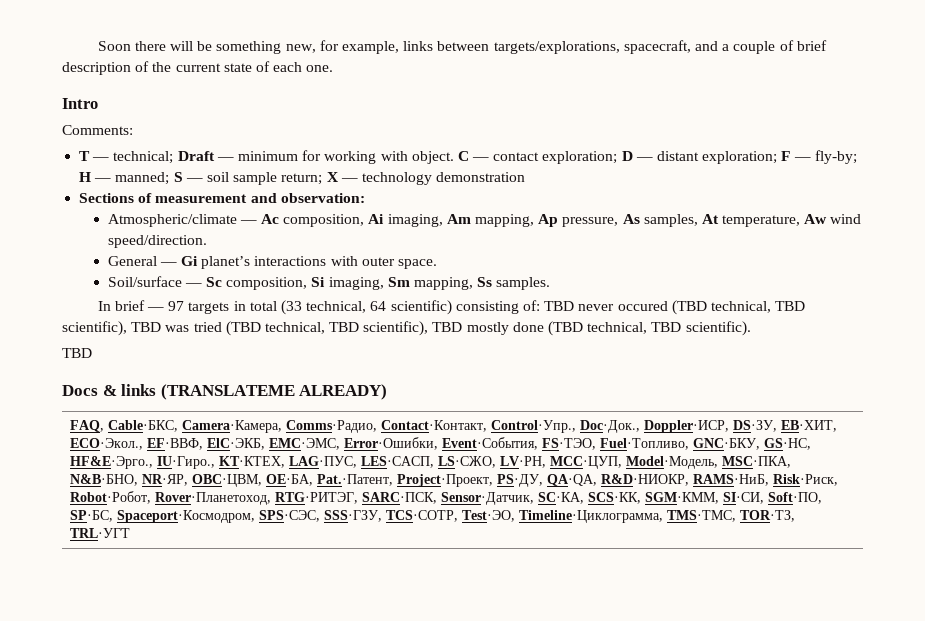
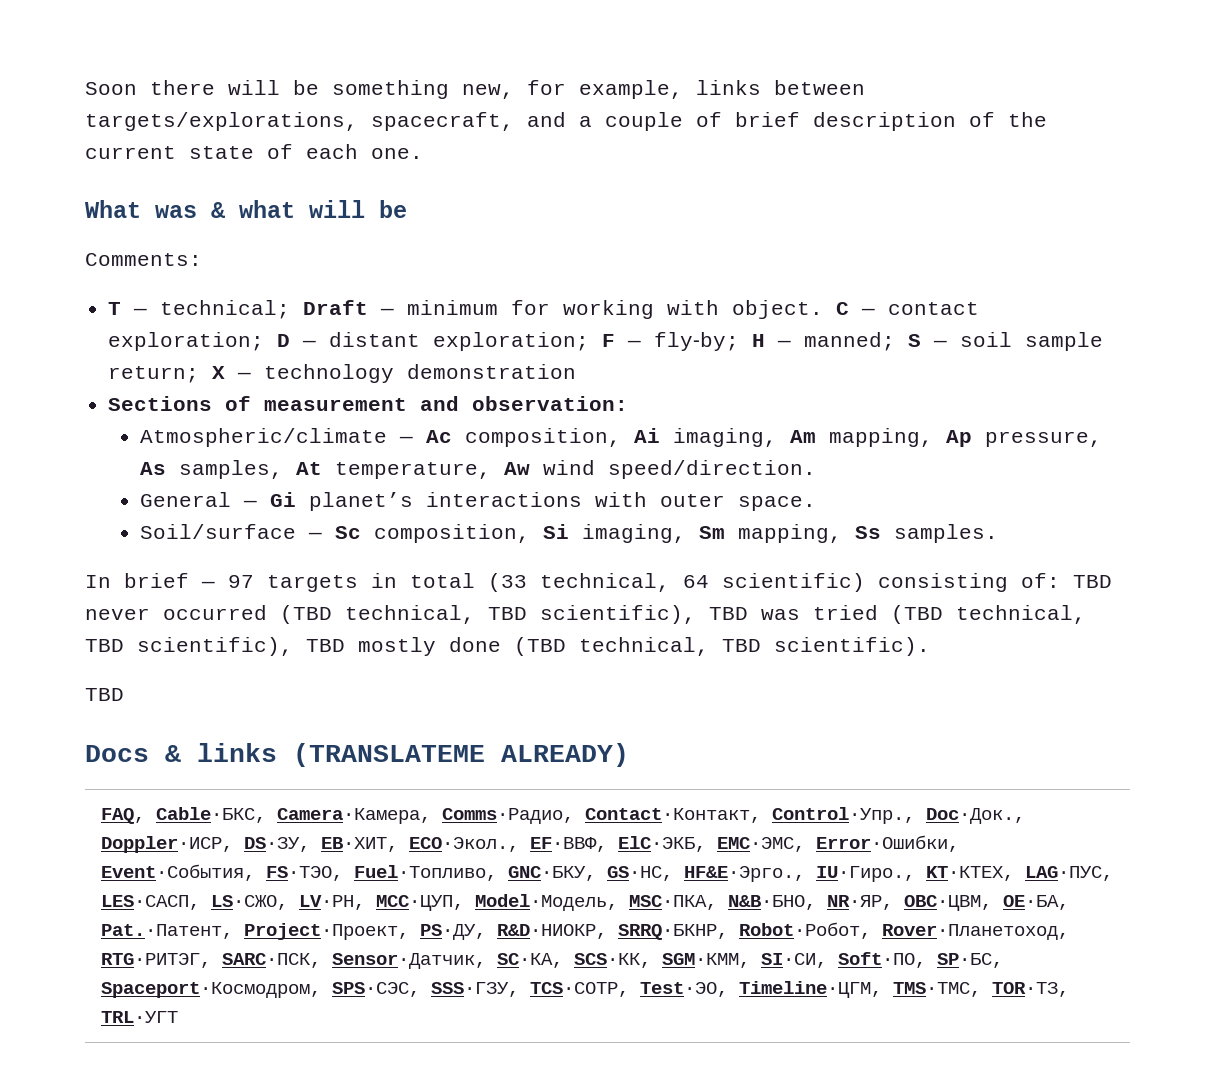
- Intro
+ What was & what will be
- In brief — 97 targets in total (33 technical, 64 scientific) consisting of: TBD never occured (TBD technical, TBD scientific), TBD was tried (TBD technical, TBD scientific), TBD mostly done (TBD technical, TBD scientific).
+ In brief — 97 targets in total (33 technical, 64 scientific) consisting of: TBD never occurred (TBD technical, TBD scientific), TBD was tried (TBD technical, TBD scientific), TBD mostly done (TBD technical, TBD scientific).
- FAQ, Cable·БКС, Camera·Камера, Comms·Радио, Contact·Контакт, Control·Упр., Doc·Док., Doppler·ИСР, DS·ЗУ, EB·ХИТ, ECO·Экол., EF·ВВФ, ElC·ЭКБ, EMC·ЭМС, Error·Ошибки, Event·События, FS·ТЭО, Fuel·Топливо, GNC·БКУ, GS·НС, HF&E·Эрго., IU·Гиро., KT·КТЕХ, LAG·ПУC, LES·САСП, LS·СЖО, LV·РН, MCC·ЦУП, Model·Модель, MSC·ПКА, N&B·БНО, NR·ЯР, OBC·ЦВМ, OE·БА, Pat.·Патент, Project·Проект, PS·ДУ, QA·QA, R&D·НИОКР, RAMS·НиБ, Risk·Риск, Robot·Робот, Rover·Планетоход, RTG·РИТЭГ, SARC·ПСК, Sensor·Датчик, SC·КА, SCS·КК, SGM·КММ, SI·СИ, Soft·ПО, SP·БС, Spaceport·Космодром, SPS·СЭС, SSS·ГЗУ, TCS·СОТР, Test·ЭО, Timeline·Циклограмма, TMS·ТМС, TOR·ТЗ, TRL·УГТ
+ FAQ, Cable·БКС, Camera·Камера, Comms·Радио, Contact·Контакт, Control·Упр., Doc·Док., Doppler·ИСР, DS·ЗУ, EB·ХИТ, ECO·Экол., EF·ВВФ, ElC·ЭКБ, EMC·ЭМС, Error·Ошибки, Event·События, FS·ТЭО, Fuel·Топливо, GNC·БКУ, GS·НС, HF&E·Эрго., IU·Гиро., KT·КТЕХ, LAG·ПУC, LES·САСП, LS·СЖО, LV·РН, MCC·ЦУП, Model·Модель, MSC·ПКА, N&B·БНО, NR·ЯР, OBC·ЦВМ, OE·БА, Pat.·Патент, Project·Проект, PS·ДУ, R&D·НИОКР, SRRQ·БКНР, Robot·Робот, Rover·Планетоход, RTG·РИТЭГ, SARC·ПСК, Sensor·Датчик, SC·КА, SCS·КК, SGM·КММ, SI·СИ, Soft·ПО, SP·БС, Spaceport·Космодром, SPS·СЭС, SSS·ГЗУ, TCS·СОТР, Test·ЭО, Timeline·ЦГМ, TMS·ТМС, TOR·ТЗ, TRL·УГТ

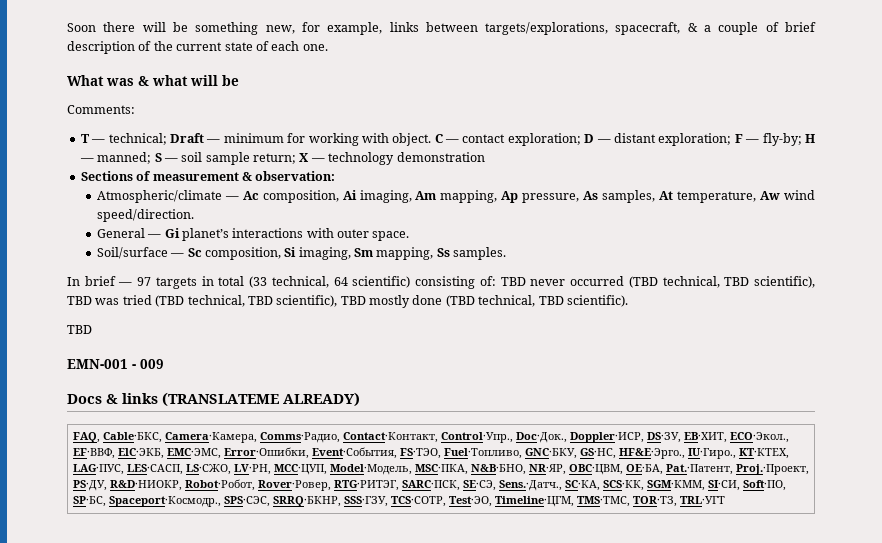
- Soon there will be something new, for example, links between targets/explorations, spacecraft, and a couple of brief description of the current state of each one.
+ Soon there will be something new, for example, links between targets/explorations, spacecraft, & a couple of brief description of the current state of each one.
- Sections of measurement and observation:
+ Sections of measurement & observation:
+ EMN‑001 ‑ 009
- FAQ, Cable·БКС, Camera·Камера, Comms·Радио, Contact·Контакт, Control·Упр., Doc·Док., Doppler·ИСР, DS·ЗУ, EB·ХИТ, ECO·Экол., EF·ВВФ, ElC·ЭКБ, EMC·ЭМС, Error·Ошибки, Event·События, FS·ТЭО, Fuel·Топливо, GNC·БКУ, GS·НС, HF&E·Эрго., IU·Гиро., KT·КТЕХ, LAG·ПУC, LES·САСП, LS·СЖО, LV·РН, MCC·ЦУП, Model·Модель, MSC·ПКА, N&B·БНО, NR·ЯР, OBC·ЦВМ, OE·БА, Pat.·Патент, Project·Проект, PS·ДУ, R&D·НИОКР, SRRQ·БКНР, Robot·Робот, Rover·Планетоход, RTG·РИТЭГ, SARC·ПСК, Sensor·Датчик, SC·КА, SCS·КК, SGM·КММ, SI·СИ, Soft·ПО, SP·БС, Spaceport·Космодром, SPS·СЭС, SSS·ГЗУ, TCS·СОТР, Test·ЭО, Timeline·ЦГМ, TMS·ТМС, TOR·ТЗ, TRL·УГТ
+ FAQ, Cable·БКС, Camera·Камера, Comms·Радио, Contact·Контакт, Control·Упр., Doc·Док., Doppler·ИСР, DS·ЗУ, EB·ХИТ, ECO·Экол., EF·ВВФ, ElC·ЭКБ, EMC·ЭМС, Error·Ошибки, Event·События, FS·ТЭО, Fuel·Топливо, GNC·БКУ, GS·НС, HF&E·Эрго., IU·Гиро., KT·КТЕХ, LAG·ПУC, LES·САСП, LS·СЖО, LV·РН, MCC·ЦУП, Model·Модель, MSC·ПКА, N&B·БНО, NR·ЯР, OBC·ЦВМ, OE·БА, Pat.·Патент, Proj.·Проект, PS·ДУ, R&D·НИОКР, Robot·Робот, Rover·Ровер, RTG·РИТЭГ, SARC·ПСК, SE·СЭ, Sens.·Датч., SC·КА, SCS·КК, SGM·КММ, SI·СИ, Soft·ПО, SP·БС, Spaceport·Космодр., SPS·СЭС, SRRQ·БКНР, SSS·ГЗУ, TCS·СОТР, Test·ЭО, Timeline·ЦГМ, TMS·ТМС, TOR·ТЗ, TRL·УГТ

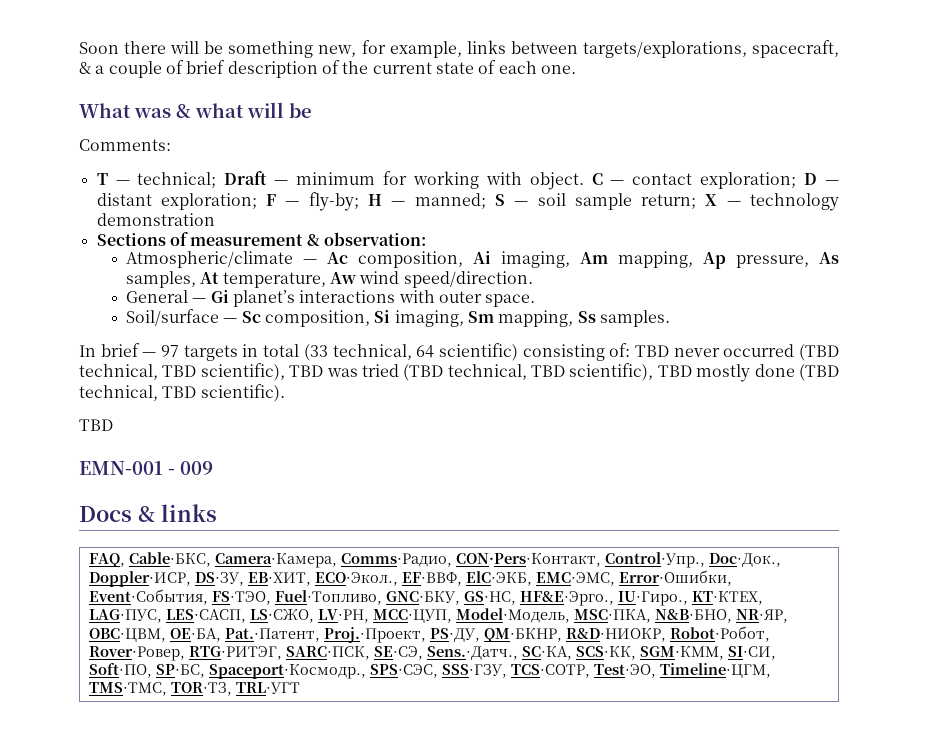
- Docs & links (TRANSLATEME ALREADY)
+ Docs & links
- FAQ, Cable·БКС, Camera·Камера, Comms·Радио, Contact·Контакт, Control·Упр., Doc·Док., Doppler·ИСР, DS·ЗУ, EB·ХИТ, ECO·Экол., EF·ВВФ, ElC·ЭКБ, EMC·ЭМС, Error·Ошибки, Event·События, FS·ТЭО, Fuel·Топливо, GNC·БКУ, GS·НС, HF&E·Эрго., IU·Гиро., KT·КТЕХ, LAG·ПУC, LES·САСП, LS·СЖО, LV·РН, MCC·ЦУП, Model·Модель, MSC·ПКА, N&B·БНО, NR·ЯР, OBC·ЦВМ, OE·БА, Pat.·Патент, Proj.·Проект, PS·ДУ, R&D·НИОКР, Robot·Робот, Rover·Ровер, RTG·РИТЭГ, SARC·ПСК, SE·СЭ, Sens.·Датч., SC·КА, SCS·КК, SGM·КММ, SI·СИ, Soft·ПО, SP·БС, Spaceport·Космодр., SPS·СЭС, SRRQ·БКНР, SSS·ГЗУ, TCS·СОТР, Test·ЭО, Timeline·ЦГМ, TMS·ТМС, TOR·ТЗ, TRL·УГТ
+ FAQ, Cable·БКС, Camera·Камера, Comms·Радио, CON·Pers·Контакт, Control·Упр., Doc·Док., Doppler·ИСР, DS·ЗУ, EB·ХИТ, ECO·Экол., EF·ВВФ, ElC·ЭКБ, EMC·ЭМС, Error·Ошибки, Event·События, FS·ТЭО, Fuel·Топливо, GNC·БКУ, GS·НС, HF&E·Эрго., IU·Гиро., KT·КТЕХ, LAG·ПУC, LES·САСП, LS·СЖО, LV·РН, MCC·ЦУП, Model·Модель, MSC·ПКА, N&B·БНО, NR·ЯР, OBC·ЦВМ, OE·БА, Pat.·Патент, Proj.·Проект, PS·ДУ, QM·БКНР, R&D·НИОКР, Robot·Робот, Rover·Ровер, RTG·РИТЭГ, SARC·ПСК, SE·СЭ, Sens.·Датч., SC·КА, SCS·КК, SGM·КММ, SI·СИ, Soft·ПО, SP·БС, Spaceport·Космодр., SPS·СЭС, SSS·ГЗУ, TCS·СОТР, Test·ЭО, Timeline·ЦГМ, TMS·ТМС, TOR·ТЗ, TRL·УГТ

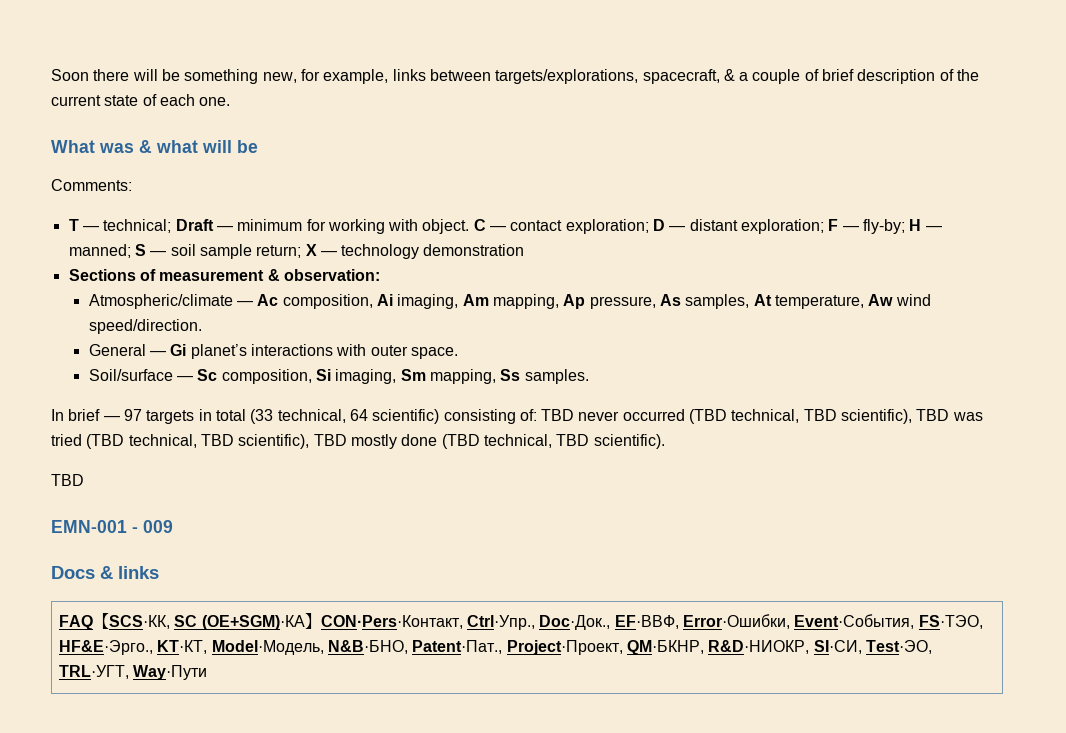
- FAQ, Cable·БКС, Camera·Камера, Comms·Радио, CON·Pers·Контакт, Control·Упр., Doc·Док., Doppler·ИСР, DS·ЗУ, EB·ХИТ, ECO·Экол., EF·ВВФ, ElC·ЭКБ, EMC·ЭМС, Error·Ошибки, Event·События, FS·ТЭО, Fuel·Топливо, GNC·БКУ, GS·НС, HF&E·Эрго., IU·Гиро., KT·КТЕХ, LAG·ПУC, LES·САСП, LS·СЖО, LV·РН, MCC·ЦУП, Model·Модель, MSC·ПКА, N&B·БНО, NR·ЯР, OBC·ЦВМ, OE·БА, Pat.·Патент, Proj.·Проект, PS·ДУ, QM·БКНР, R&D·НИОКР, Robot·Робот, Rover·Ровер, RTG·РИТЭГ, SARC·ПСК, SE·СЭ, Sens.·Датч., SC·КА, SCS·КК, SGM·КММ, SI·СИ, Soft·ПО, SP·БС, Spaceport·Космодр., SPS·СЭС, SSS·ГЗУ, TCS·СОТР, Test·ЭО, Timeline·ЦГМ, TMS·ТМС, TOR·ТЗ, TRL·УГТ
+ FAQ【SCS·КК, SC (OE+SGM)·КА】CON·Pers·Контакт, Ctrl·Упр., Doc·Док., EF·ВВФ, Error·Ошибки, Event·События, FS·ТЭО, HF&E·Эрго., KT·КТ, Model·Модель, N&B·БНО, Patent·Пат., Project·Проект, QM·БКНР, R&D·НИОКР, SI·СИ, Test·ЭО, TRL·УГТ, Way·Пути

